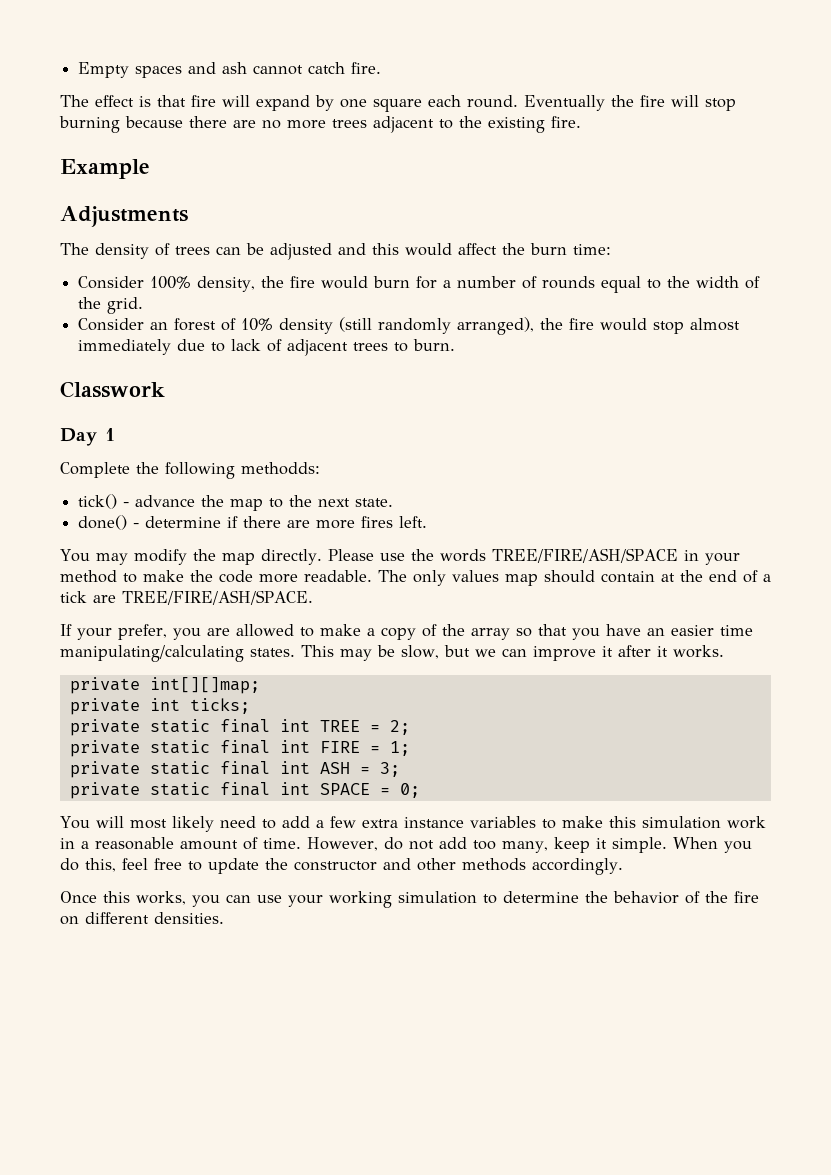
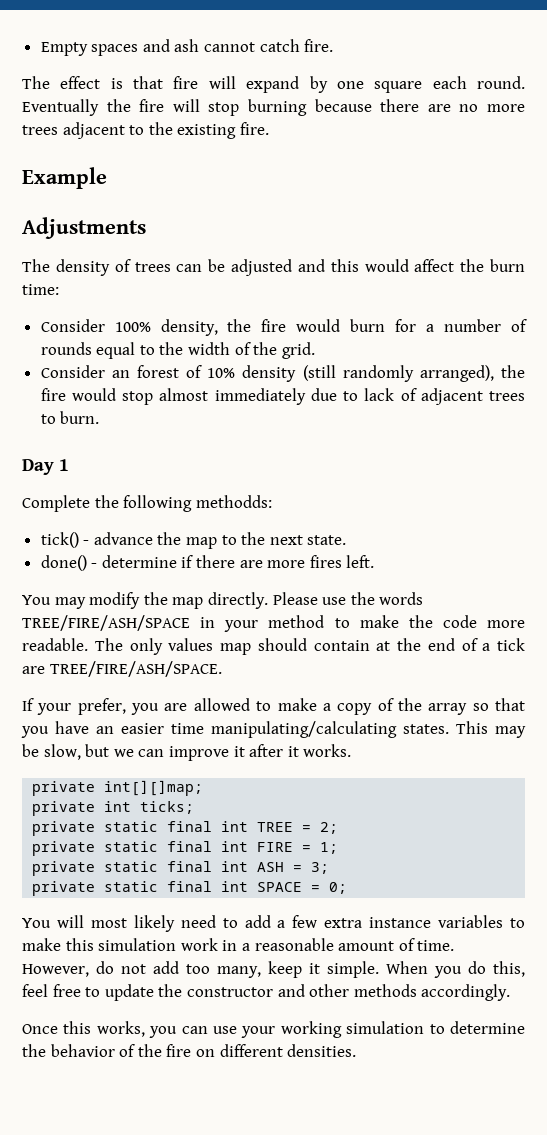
- Classwork

